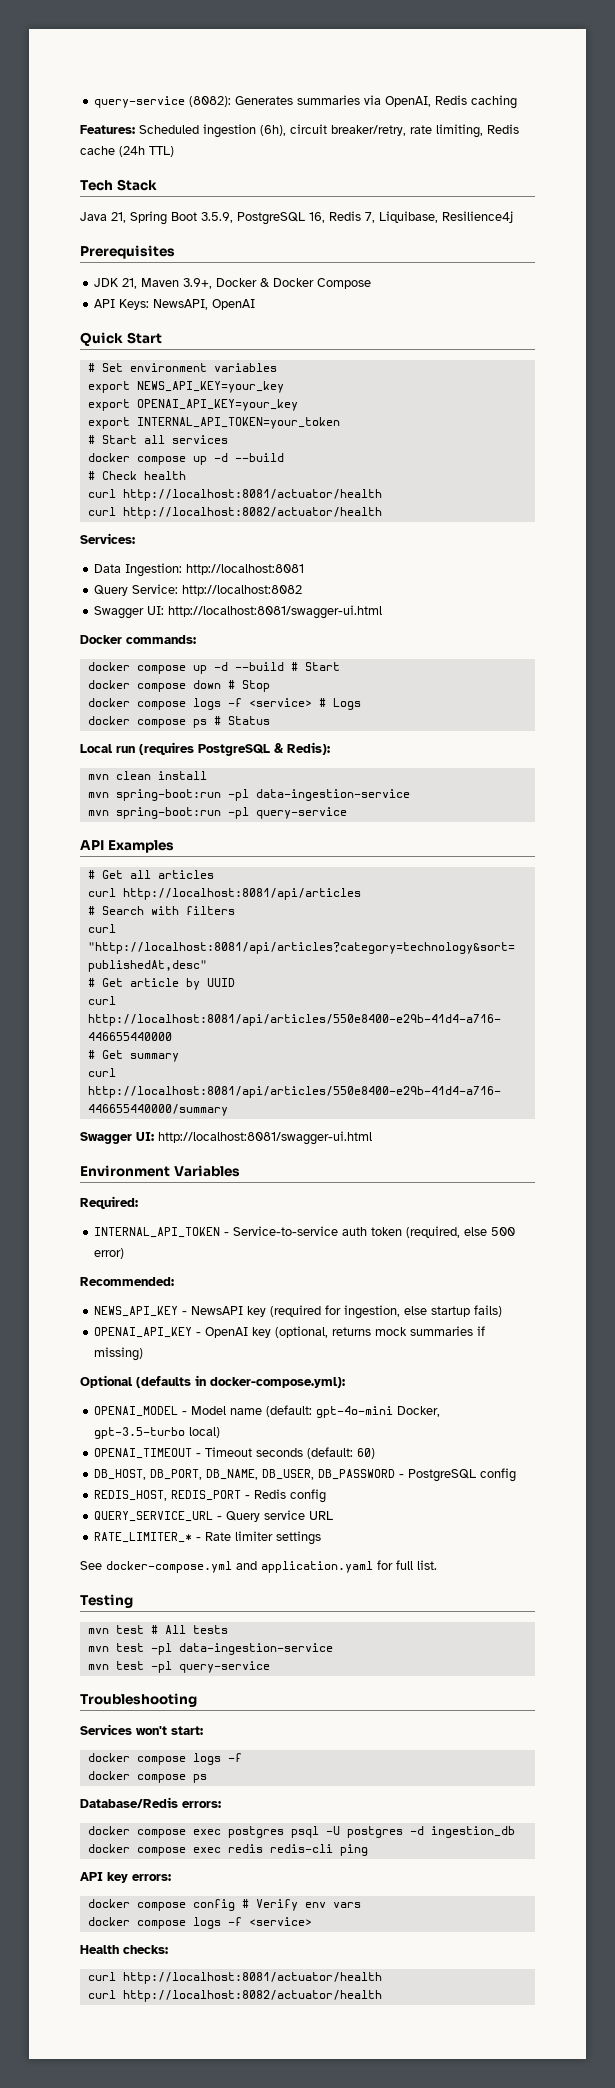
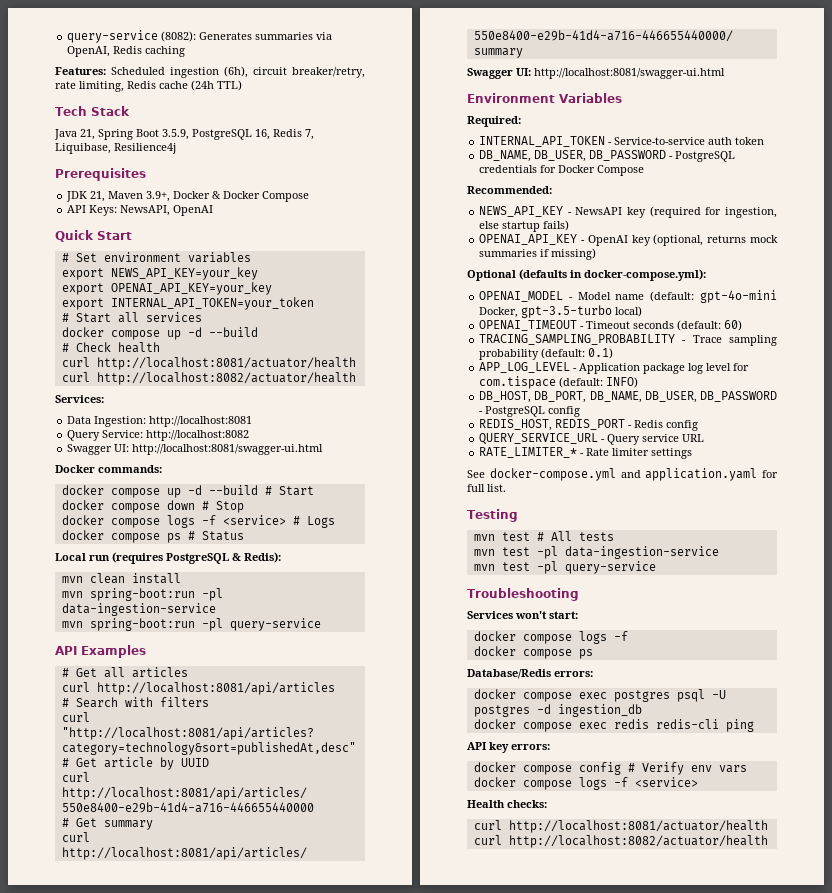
- INTERNAL_API_TOKEN - Service-to-service auth token (required, else 500 error)
+ INTERNAL_API_TOKEN - Service-to-service auth token
+ DB_NAME, DB_USER, DB_PASSWORD - PostgreSQL credentials for Docker Compose
+ TRACING_SAMPLING_PROBABILITY - Trace sampling probability (default: 0.1)
+ APP_LOG_LEVEL - Application package log level for com.tispace (default: INFO)

